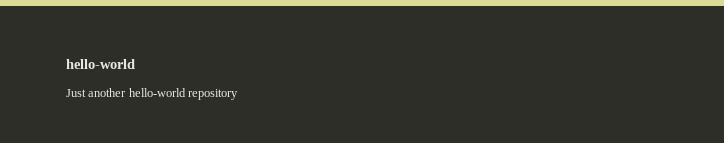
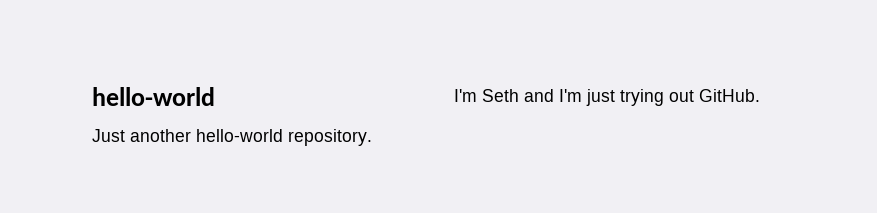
- Just another hello-world repository
+ Just another hello-world repository.
+ I'm Seth and I'm just trying out GitHub.

